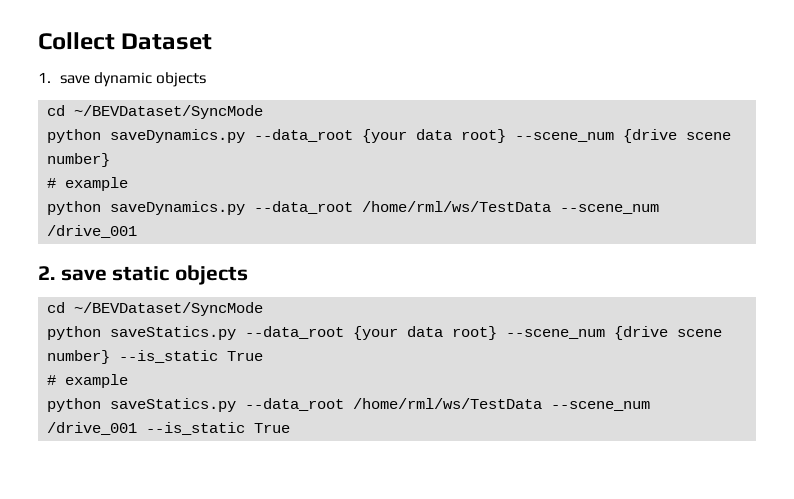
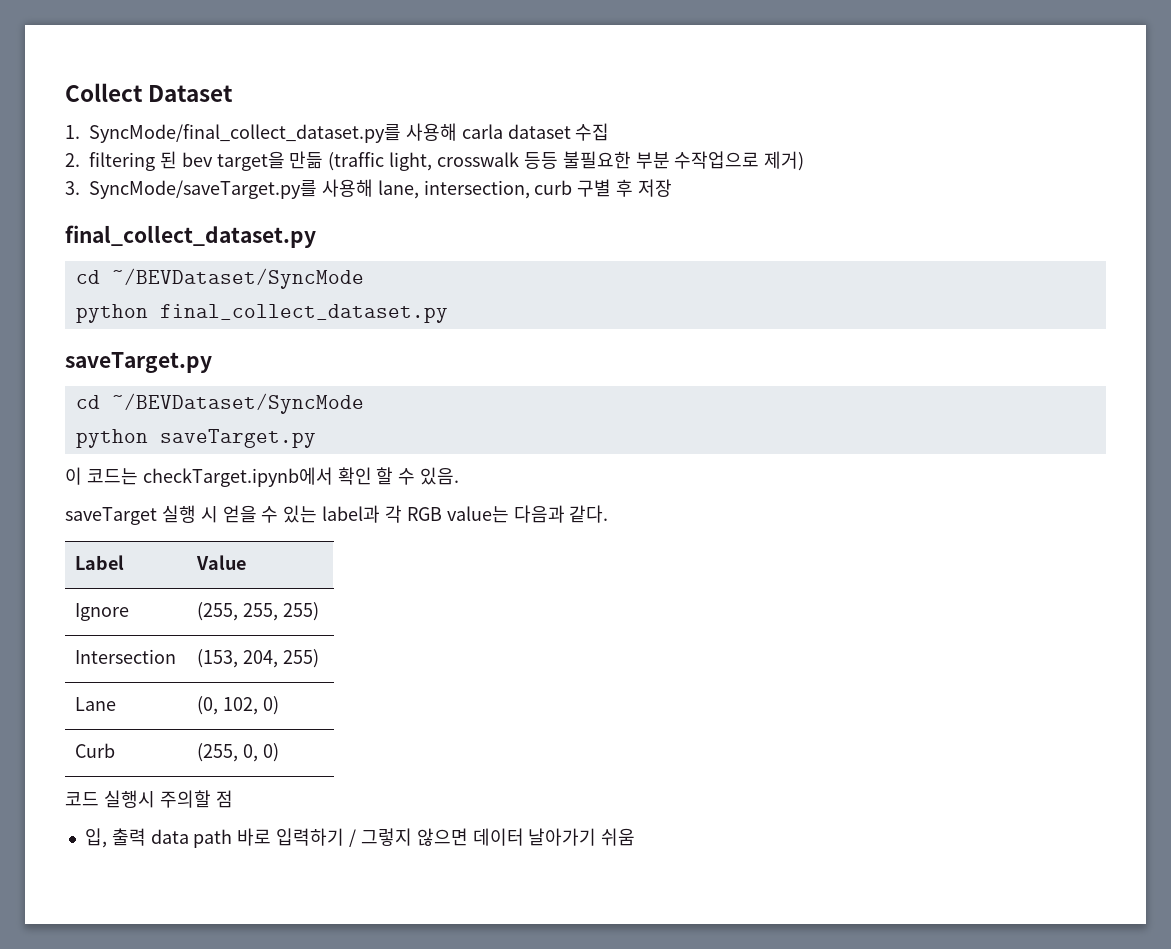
- 1. save dynamic objects
+ 1. SyncMode/final_collect_dataset.py를 사용해 carla dataset 수집
+ 2. filtering 된 bev target을 만듦 (traffic light, crosswalk 등등 불필요한 부분 수작업으로 제거)
+ 3. SyncMode/saveTarget.py를 사용해 lane, intersection, curb 구별 후 저장
+ final_collect_dataset.py
  cd ~/BEVDataset/SyncMode
- python saveDynamics.py --data_root {your data root} --scene_num {drive scene number}
- # example
- python saveDynamics.py --data_root /home/rml/ws/TestData --scene_num /drive_001
- 2. save static objects
+ python final_collect_dataset.py
+ saveTarget.py
  cd ~/BEVDataset/SyncMode
- python saveStatics.py --data_root {your data root} --scene_num {drive scene number} --is_static True
- # example
- python saveStatics.py --data_root /home/rml/ws/TestData --scene_num /drive_001 --is_static True
+ python saveTarget.py
+ 이 코드는 checkTarget.ipynb에서 확인 할 수 있음.
+ saveTarget 실행 시 얻을 수 있는 label과 각 RGB value는 다음과 같다.
+ Label | Value
+ Ignore | (255, 255, 255)
+ Intersection | (153, 204, 255)
+ Lane | (0, 102, 0)
+ Curb | (255, 0, 0)
+ 코드 실행시 주의할 점
+ 입, 출력 data path 바로 입력하기 / 그렇지 않으면 데이터 날아가기 쉬움

